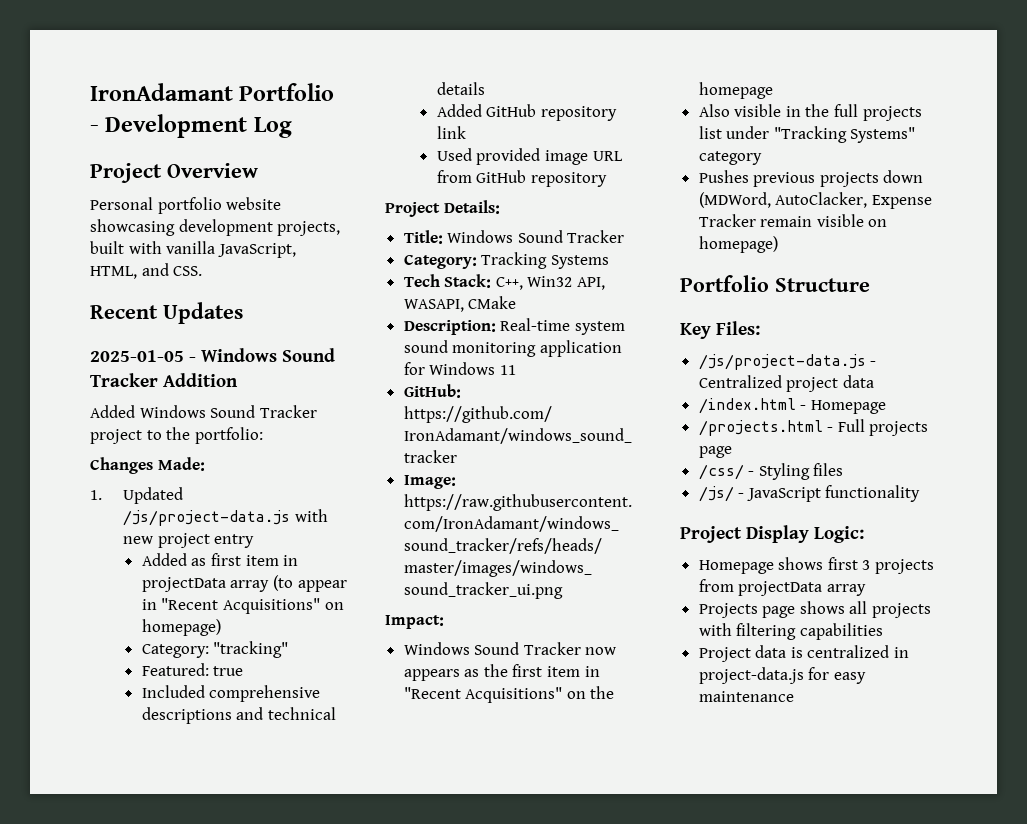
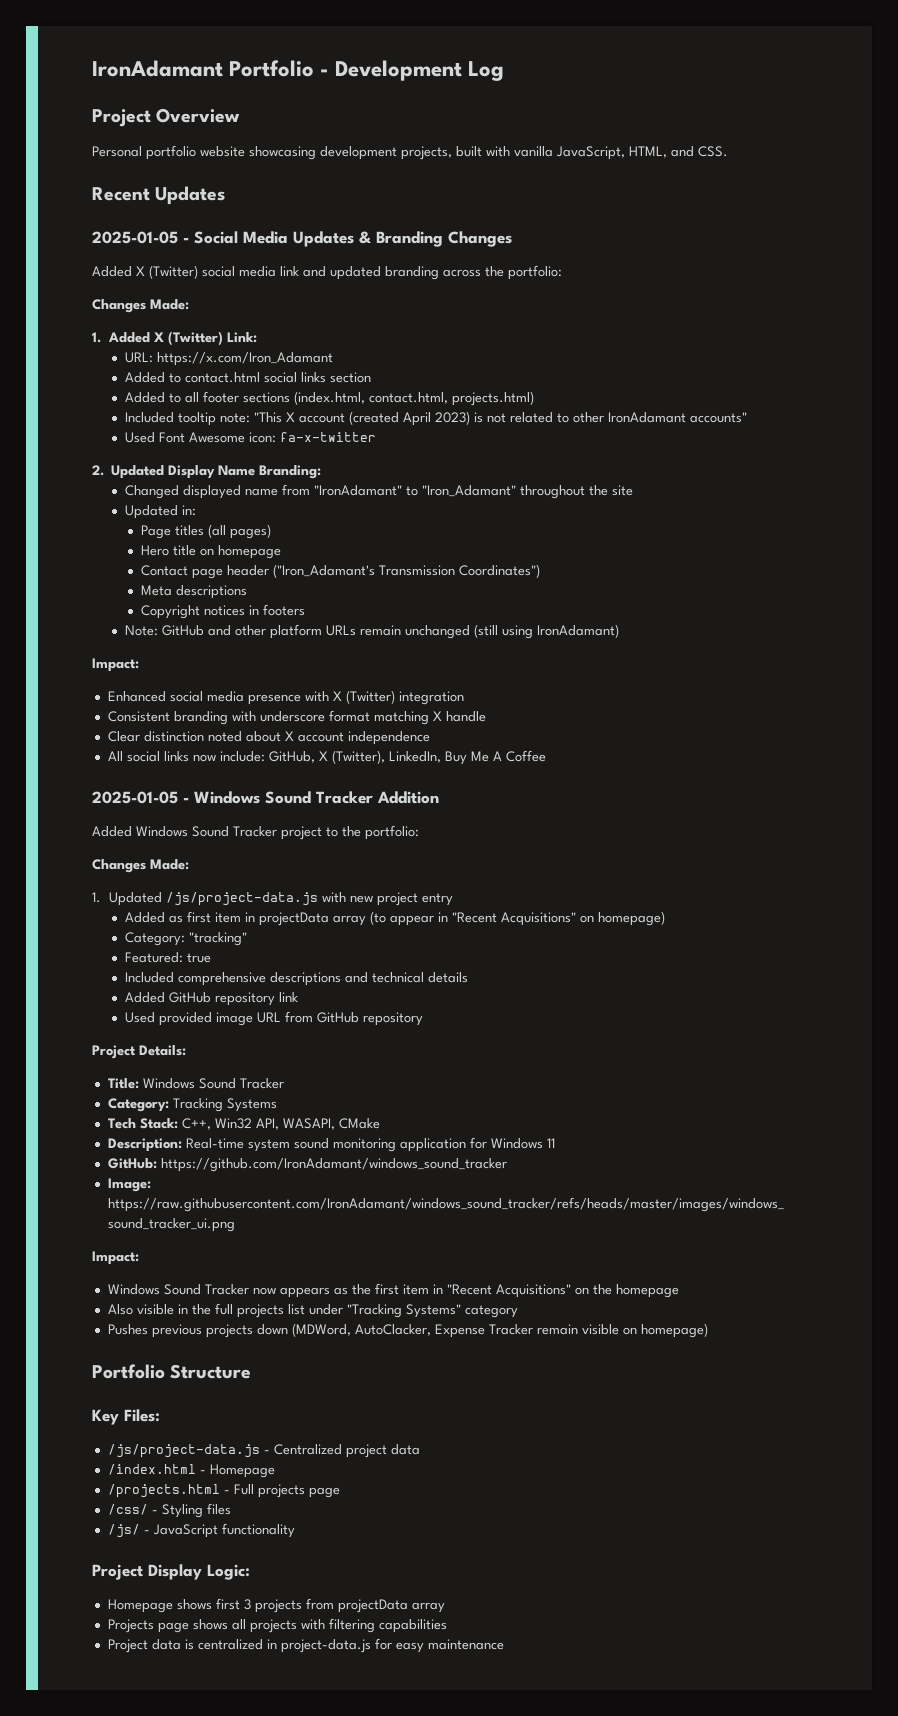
+ 2025-01-05 - Social Media Updates & Branding Changes
+ Added X (Twitter) social media link and updated branding across the portfolio:
+ Changes Made:
+ 1. Added X (Twitter) Link:
+ URL: https://x.com/Iron_Adamant
+ Added to contact.html social links section
+ Added to all footer sections (index.html, contact.html, projects.html)
+ Included tooltip note: "This X account (created April 2023) is not related to other IronAdamant accounts"
+ Used Font Awesome icon: fa-x-twitter
+ 2. Updated Display Name Branding:
+ Changed displayed name from "IronAdamant" to "Iron_Adamant" throughout the site
+ Updated in:
+ Page titles (all pages)
+ Hero title on homepage
+ Contact page header ("Iron_Adamant's Transmission Coordinates")
+ Meta descriptions
+ Copyright notices in footers
+ Note: GitHub and other platform URLs remain unchanged (still using IronAdamant)
+ Impact:
+ Enhanced social media presence with X (Twitter) integration
+ Consistent branding with underscore format matching X handle
+ Clear distinction noted about X account independence
+ All social links now include: GitHub, X (Twitter), LinkedIn, Buy Me A Coffee

